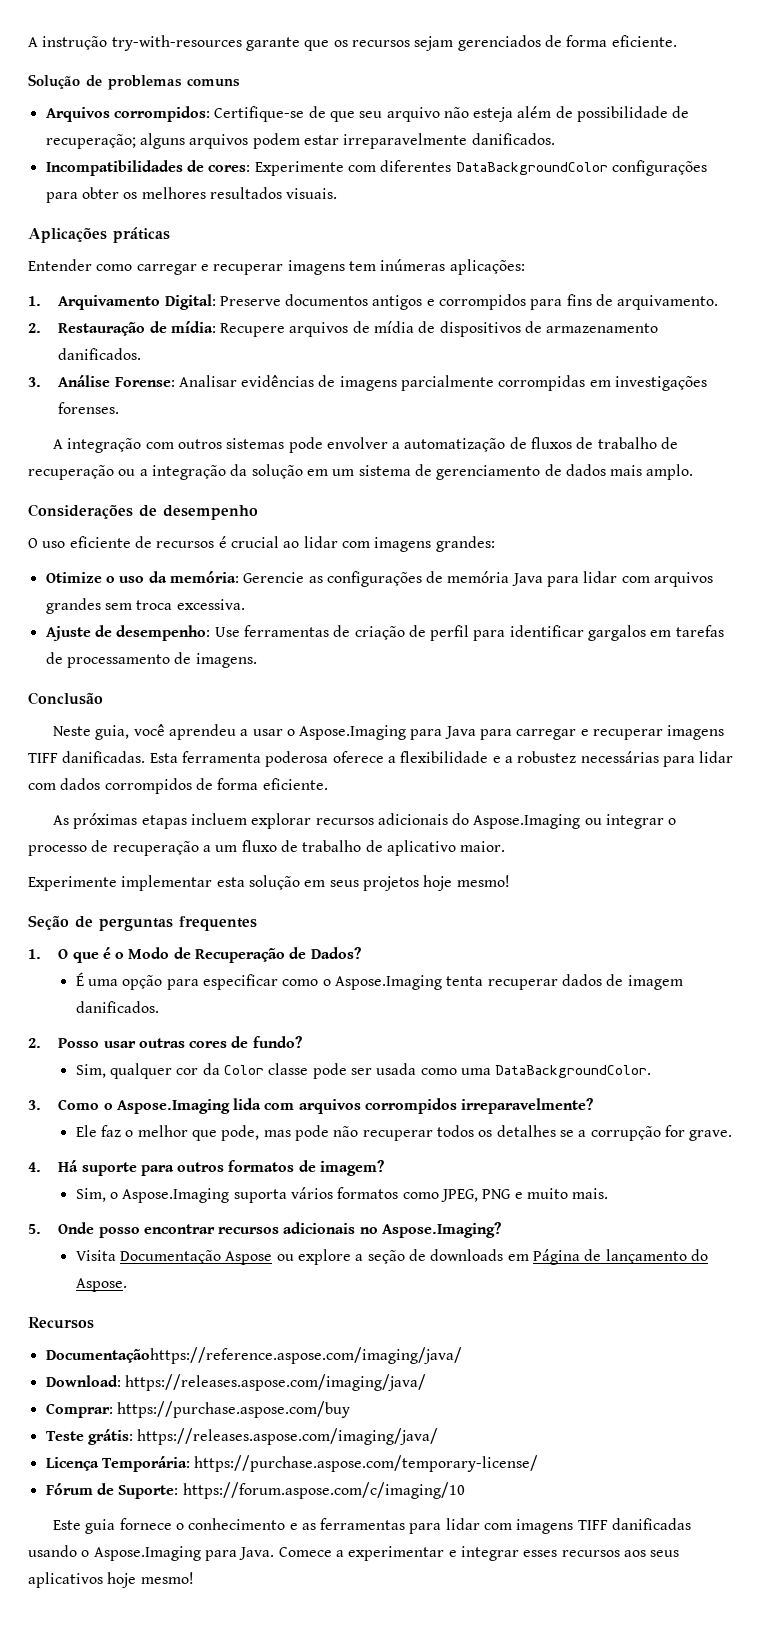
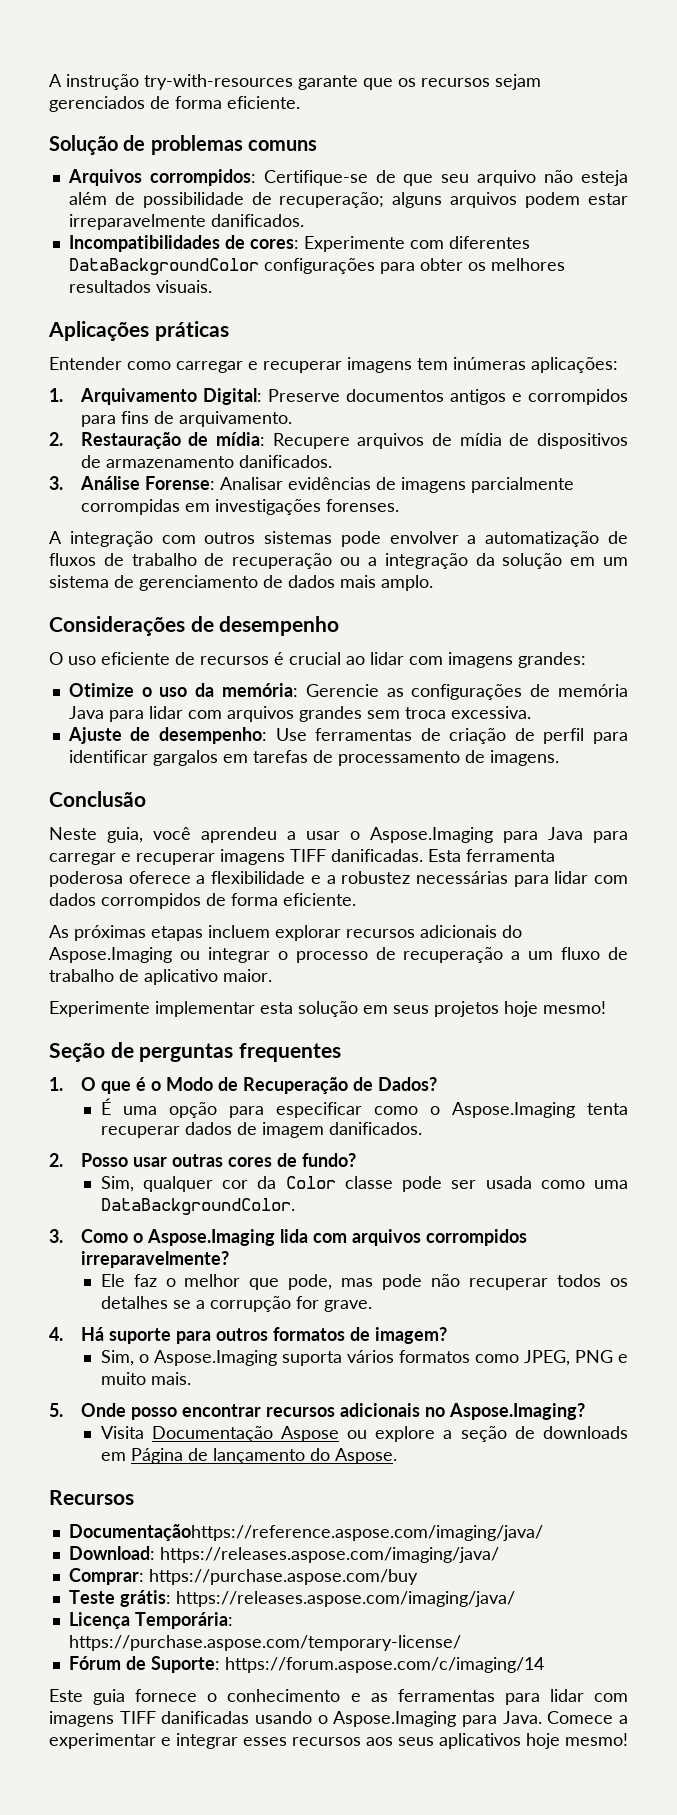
- Fórum de Suporte: https://forum.aspose.com/c/imaging/10
+ Fórum de Suporte: https://forum.aspose.com/c/imaging/14

